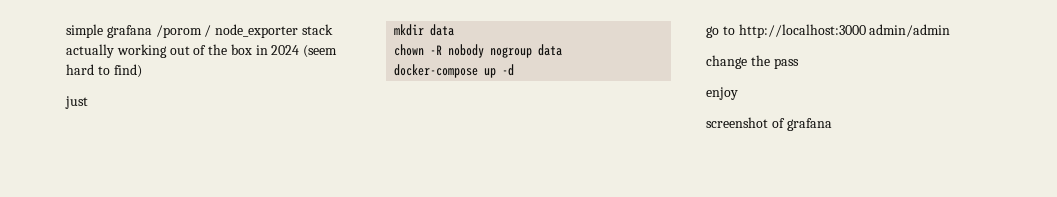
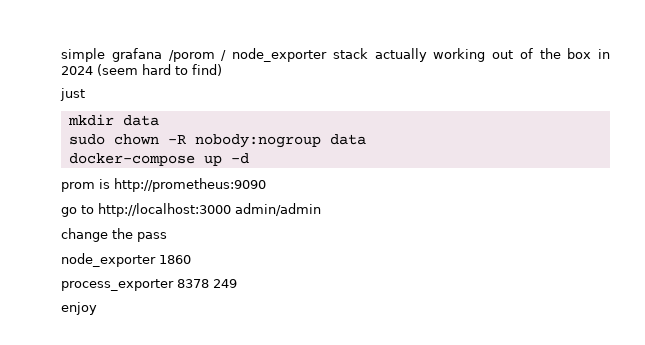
- chown -R nobody nogroup data
+ sudo chown -R nobody:nogroup data
+ prom is http://prometheus:9090
+ node_exporter 1860
+ process_exporter 8378 249
  enjoy
- screenshot of grafana

